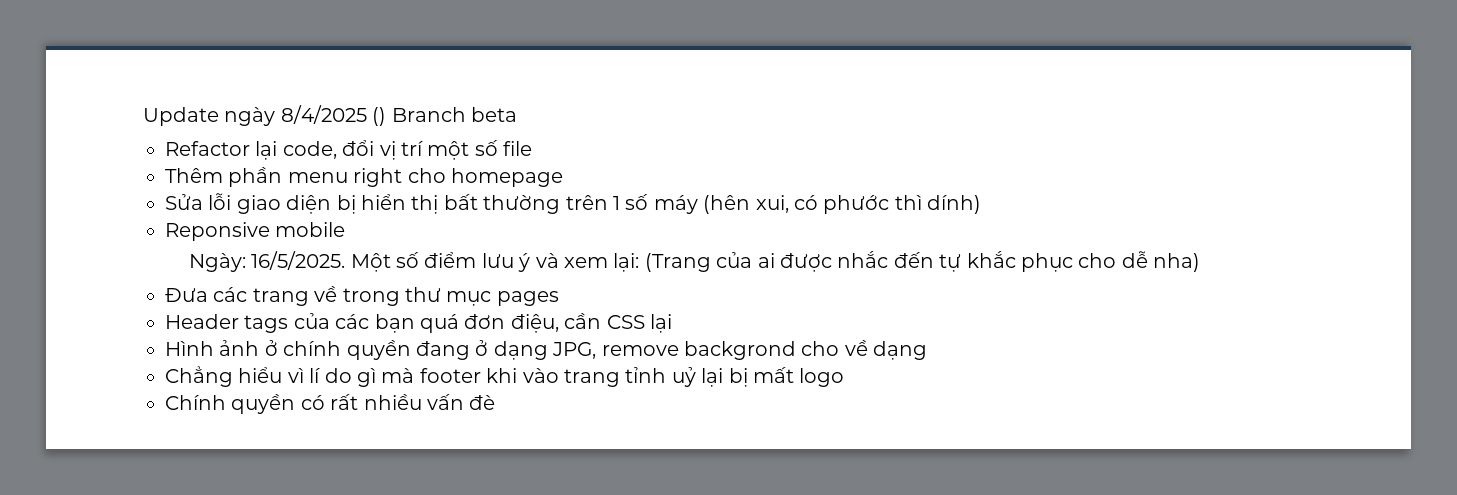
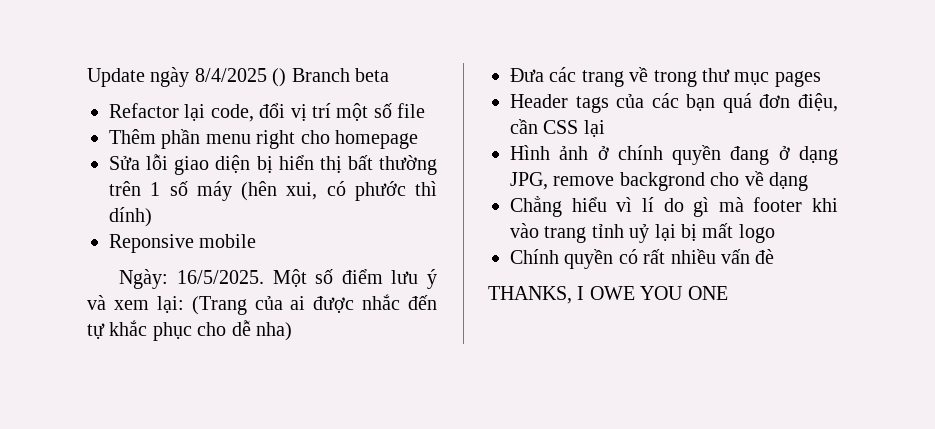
+ THANKS, I OWE YOU ONE

